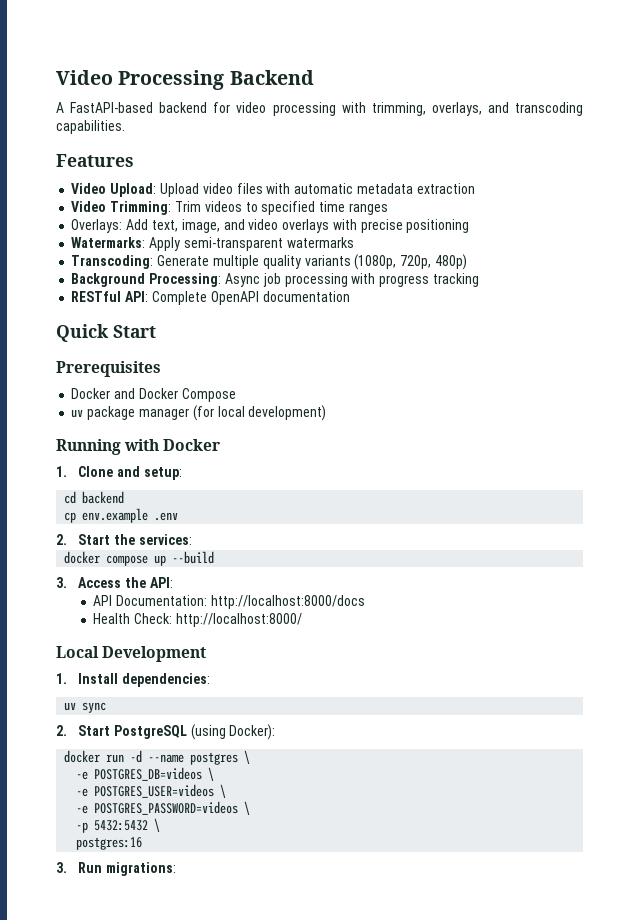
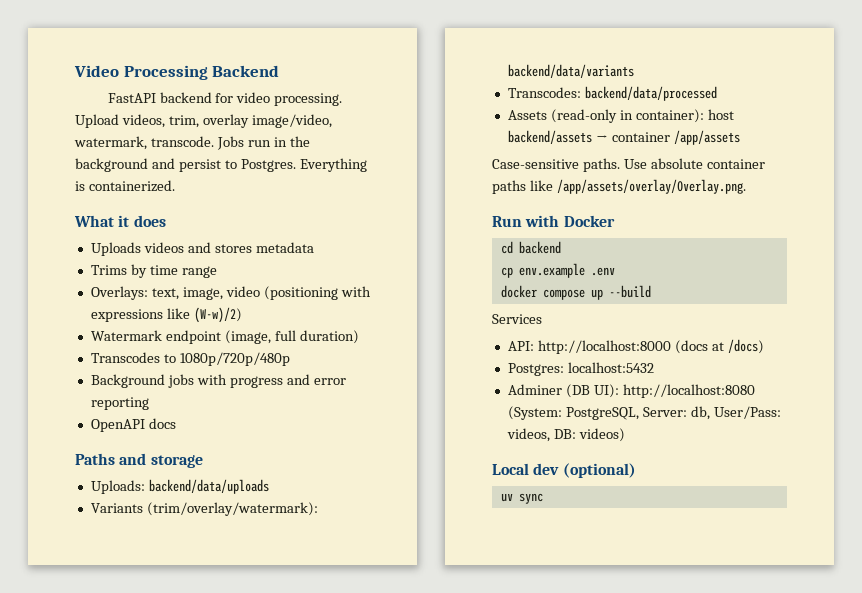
- A FastAPI-based backend for video processing with trimming, overlays, and transcoding capabilities.
- Features
- Video Upload: Upload video files with automatic metadata extraction
- Video Trimming: Trim videos to specified time ranges
+ FastAPI backend for video processing. Upload videos, trim, overlay image/video, watermark, transcode. Jobs run in the background and persist to Postgres. Everything is containerized.
+ What it does
+ Uploads videos and stores metadata
+ Trims by time range
- Overlays: Add text, image, and video overlays with precise positioning
- Watermarks: Apply semi-transparent watermarks
- Transcoding: Generate multiple quality variants (1080p, 720p, 480p)
- Background Processing: Async job processing with progress tracking
- RESTful API: Complete OpenAPI documentation
- Quick Start
- Prerequisites
- Docker and Docker Compose
- uv package manager (for local development)
- Running with Docker
- 1. Clone and setup:
+ Overlays: text, image, video (positioning with expressions like (W-w)/2)
+ Watermark endpoint (image, full duration)
+ Transcodes to 1080p/720p/480p
+ Background jobs with progress and error reporting
+ OpenAPI docs
+ Paths and storage
+ Uploads: backend/data/uploads
+ Variants (trim/overlay/watermark): backend/data/variants
+ Transcodes: backend/data/processed
+ Assets (read-only in container): host backend/assets → container /app/assets
+ Case-sensitive paths. Use absolute container paths like /app/assets/overlay/Overlay.png.
+ Run with Docker
- 2. Start the services:
- 3. Access the API:
- API Documentation: http://localhost:8000/docs
- Health Check: http://localhost:8000/
- Local Development
- 1. Install dependencies:
+ Services
+ API: http://localhost:8000 (docs at /docs)
+ Postgres: localhost:5432
+ Adminer (DB UI): http://localhost:8080 (System: PostgreSQL, Server: db, User/Pass: videos, DB: videos)
+ Local dev (optional)
  uv sync
- 2. Start PostgreSQL (using Docker):
- docker run -d --name postgres \
- -e POSTGRES_DB=videos \
- -e POSTGRES_USER=videos \
- -e POSTGRES_PASSWORD=videos \
- -p 5432:5432 \
- postgres:16
- 3. Run migrations:

